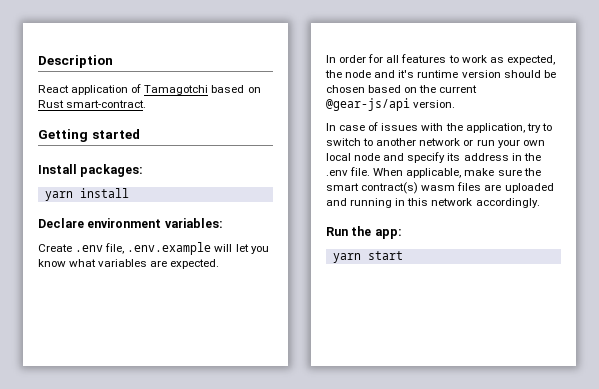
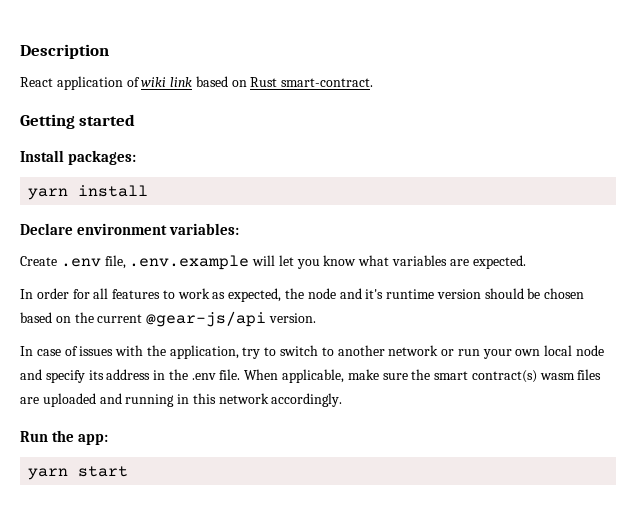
- React application of Tamagotchi based on Rust smart-contract.
+ React application of wiki link based on Rust smart-contract.

